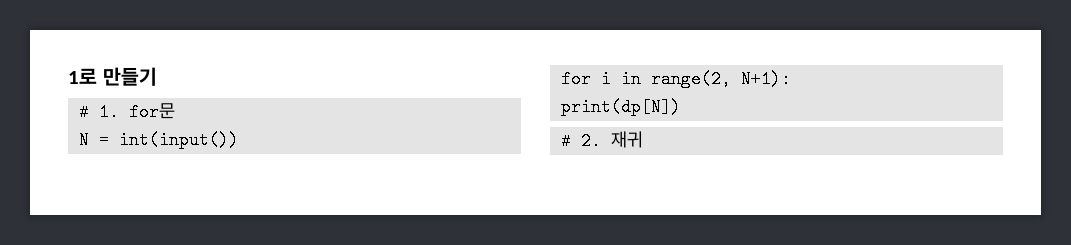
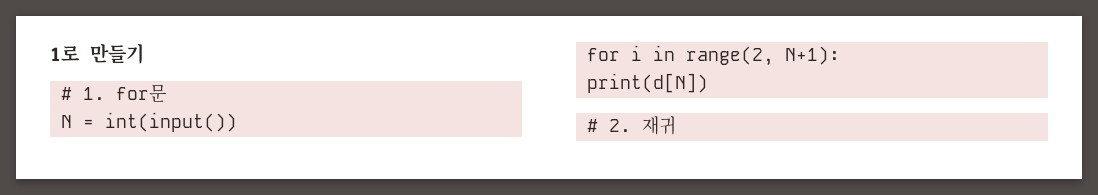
- print(dp[N])
+ print(d[N])

